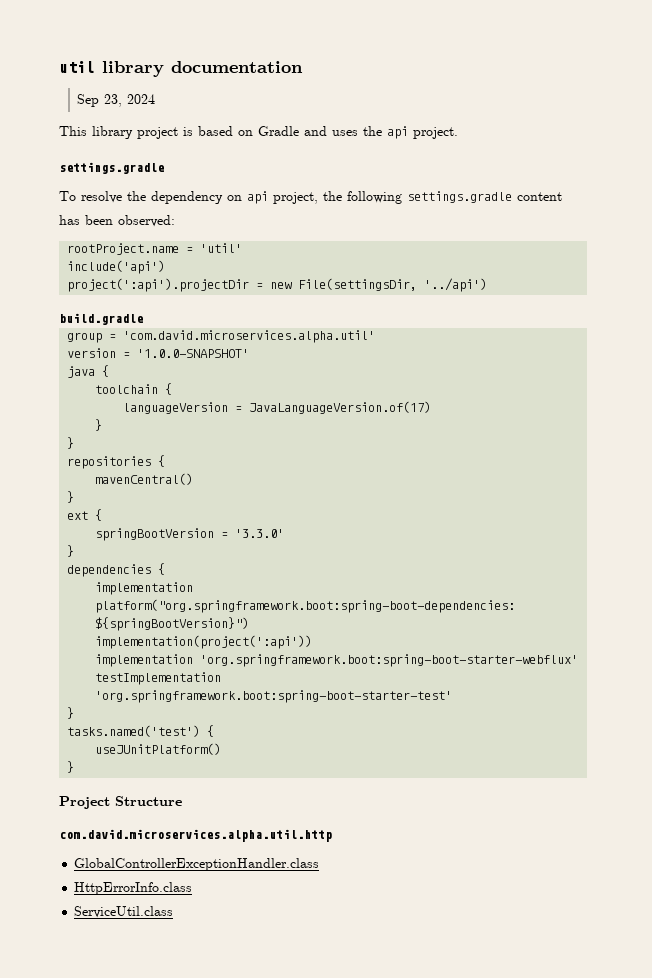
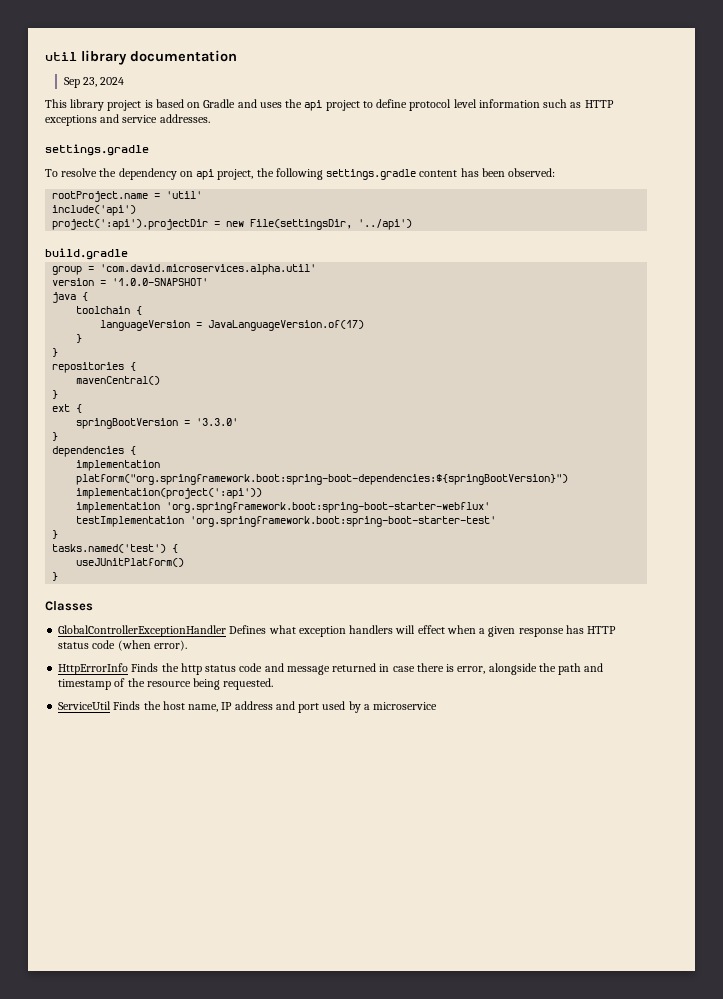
- This library project is based on Gradle and uses the api project.
+ This library project is based on Gradle and uses the api project to define protocol level information such as HTTP exceptions and service addresses.
- Project Structure
- com.david.microservices.alpha.util.http
- GlobalControllerExceptionHandler.class
- HttpErrorInfo.class
- ServiceUtil.class
+ Classes
+ GlobalControllerExceptionHandler Defines what exception handlers will effect when a given response has HTTP status code (when error).
+ HttpErrorInfo Finds the http status code and message returned in case there is error, alongside the path and timestamp of the resource being requested.
+ ServiceUtil Finds the host name, IP address and port used by a microservice

